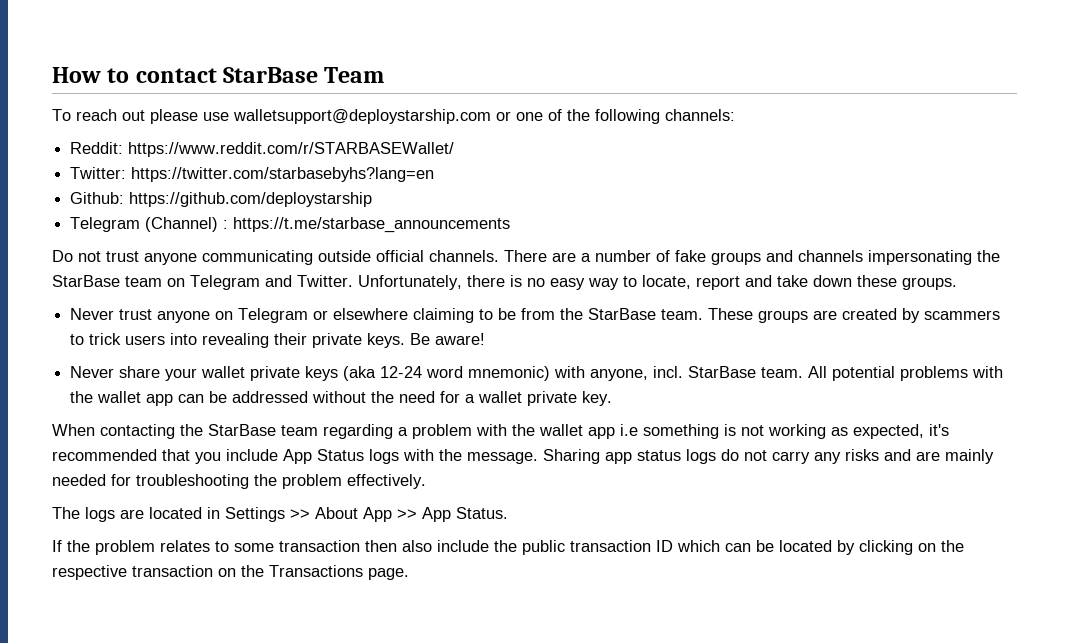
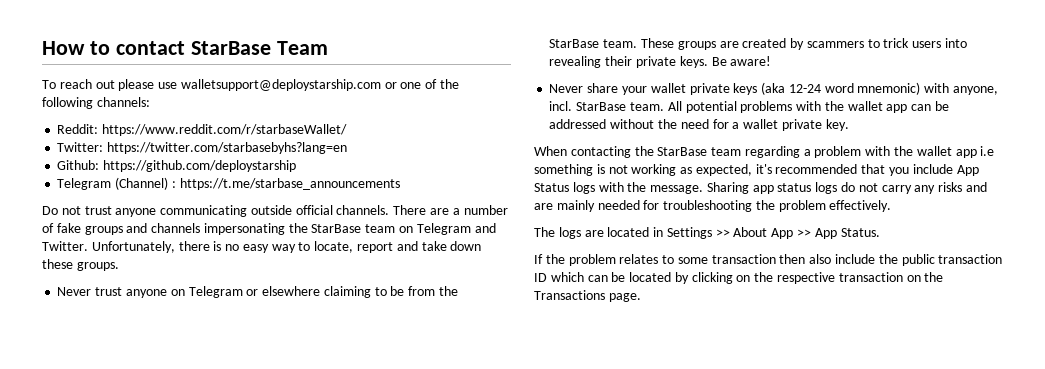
- Reddit: https://www.reddit.com/r/STARBASEWallet/
+ Reddit: https://www.reddit.com/r/starbaseWallet/

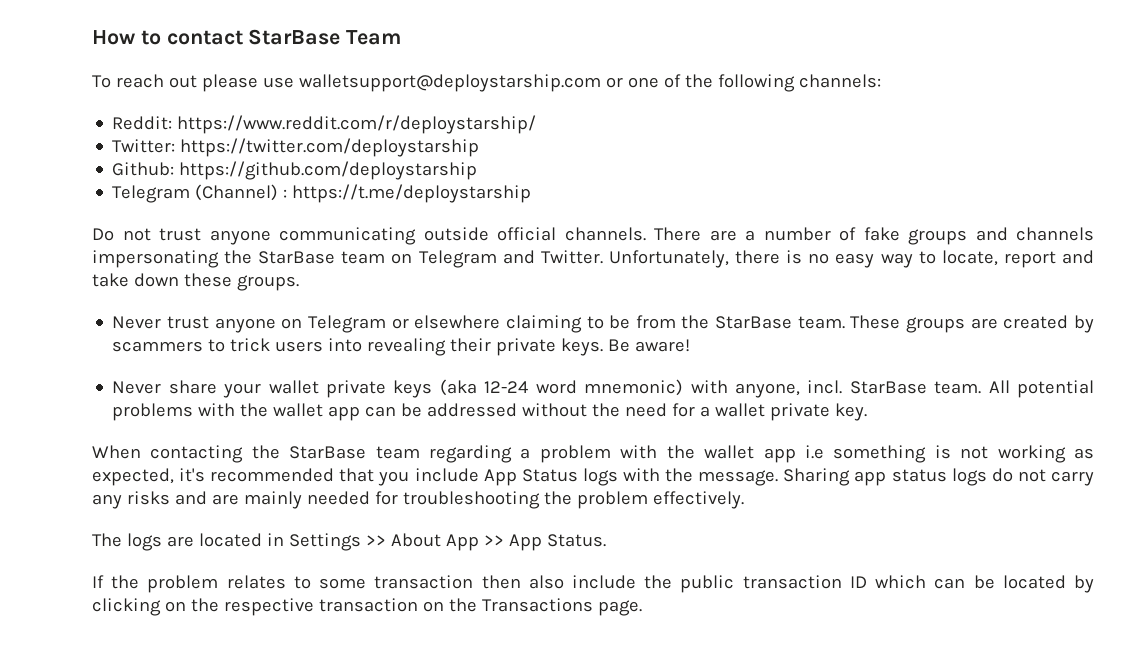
- Reddit: https://www.reddit.com/r/starbaseWallet/
+ Reddit: https://www.reddit.com/r/deploystarship/
- Twitter: https://twitter.com/starbasebyhs?lang=en
+ Twitter: https://twitter.com/deploystarship
- Telegram (Channel) : https://t.me/starbase_announcements
+ Telegram (Channel) : https://t.me/deploystarship

